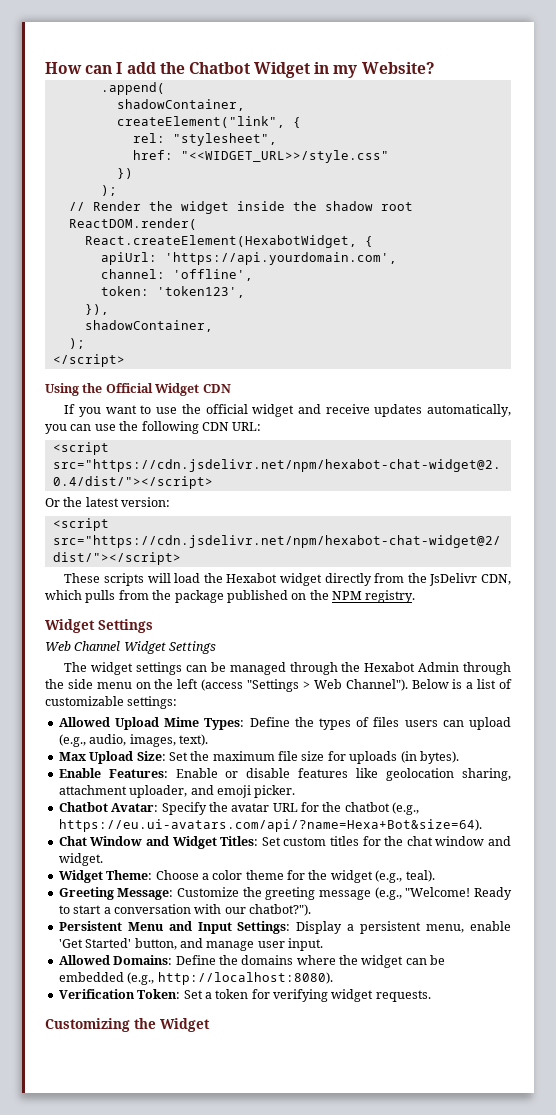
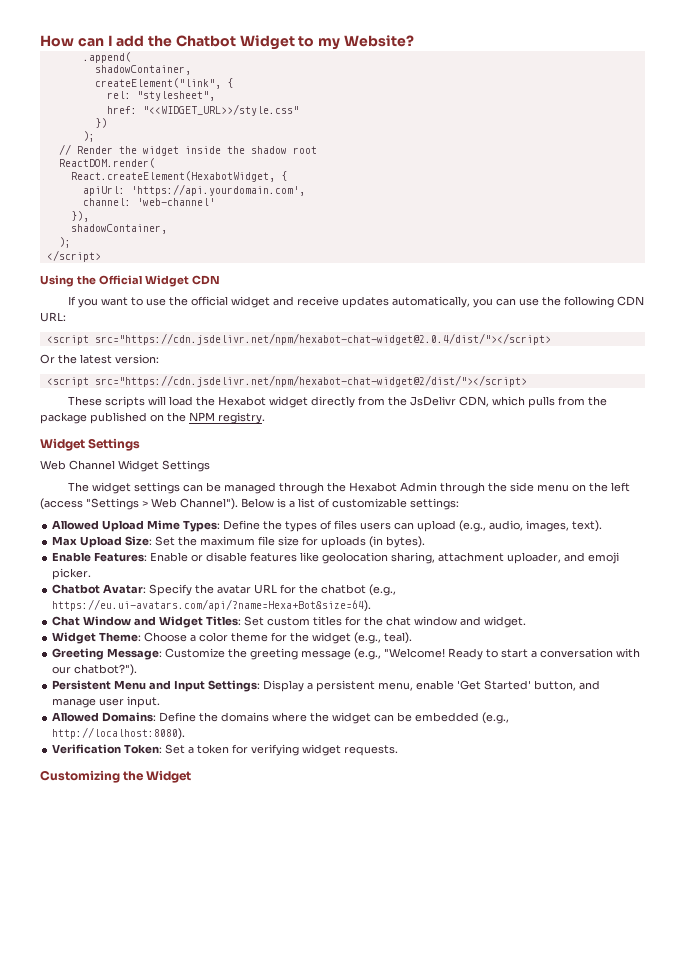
- How can I add the Chatbot Widget in my Website?
+ How can I add the Chatbot Widget to my Website?
- channel: 'offline',
- token: 'token123',
+ channel: 'web-channel'

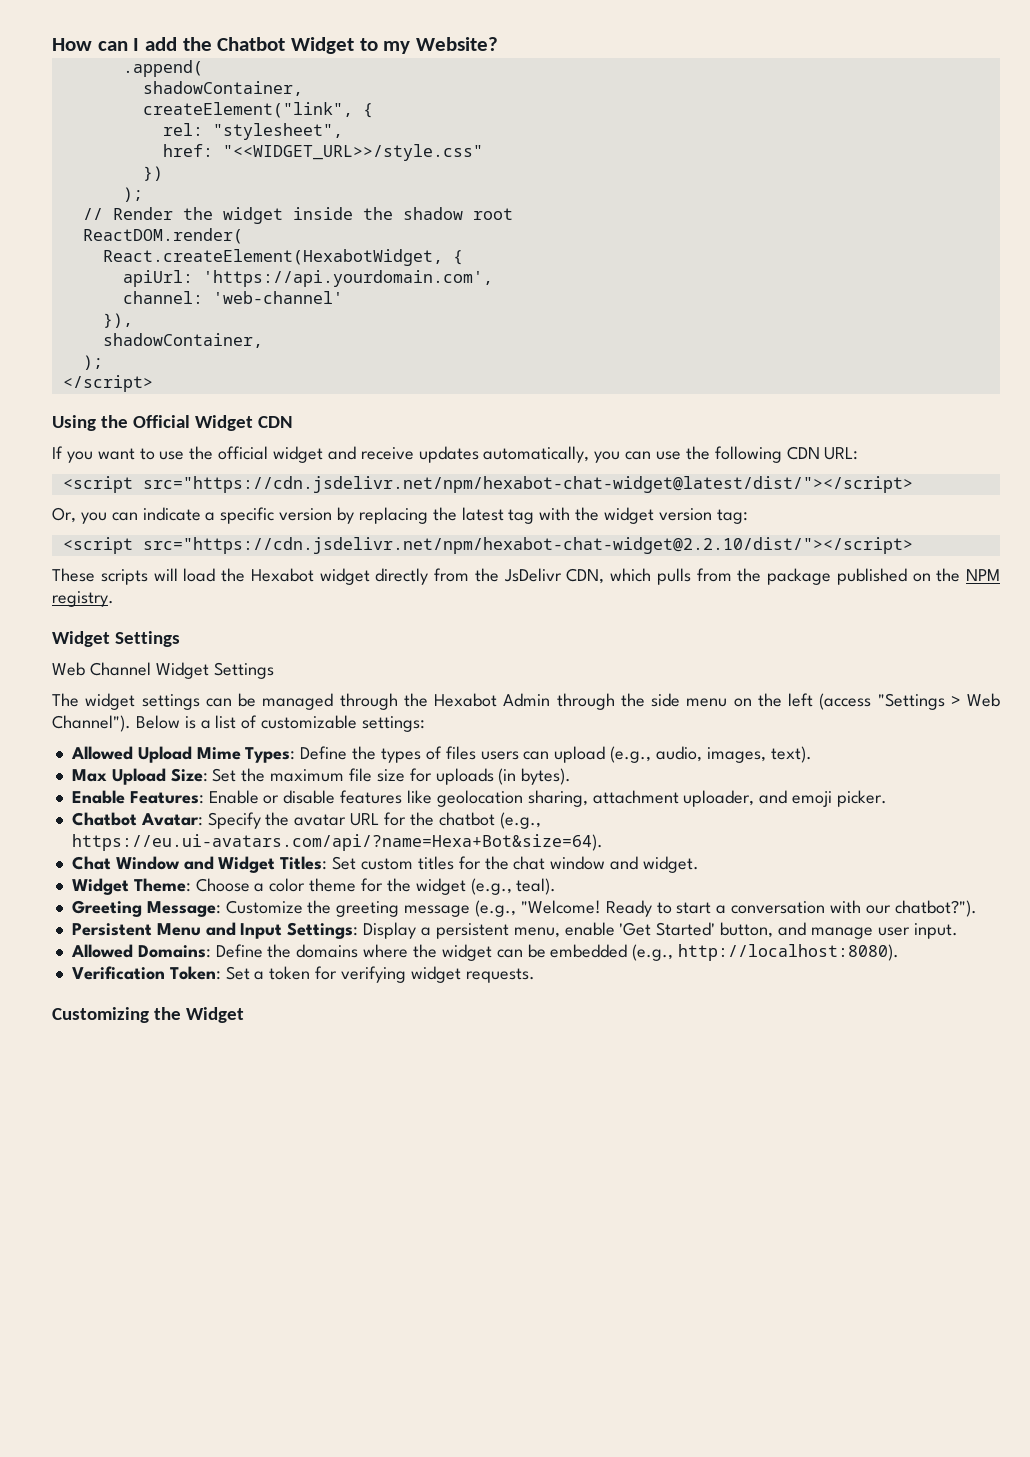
- <script src="https://cdn.jsdelivr.net/npm/hexabot-chat-widget@2.0.4/dist/"></script>
- Or the latest version:
- <script src="https://cdn.jsdelivr.net/npm/hexabot-chat-widget@2/dist/"></script>
+ <script src="https://cdn.jsdelivr.net/npm/hexabot-chat-widget@latest/dist/"></script>
+ Or, you can indicate a specific version by replacing the latest tag with the widget version tag:
+ <script src="https://cdn.jsdelivr.net/npm/hexabot-chat-widget@2.2.10/dist/"></script>

